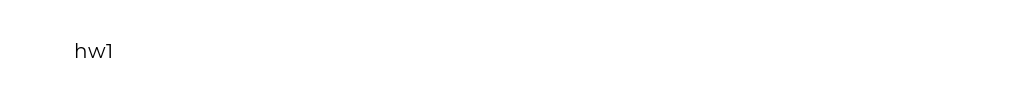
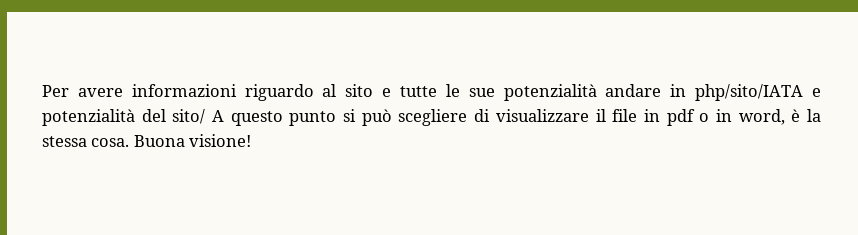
- hw1
+ Per avere informazioni riguardo al sito e tutte le sue potenzialità andare in php/sito/IATA e potenzialità del sito/ A questo punto si può scegliere di visualizzare il file in pdf o in word, è la stessa cosa. Buona visione!

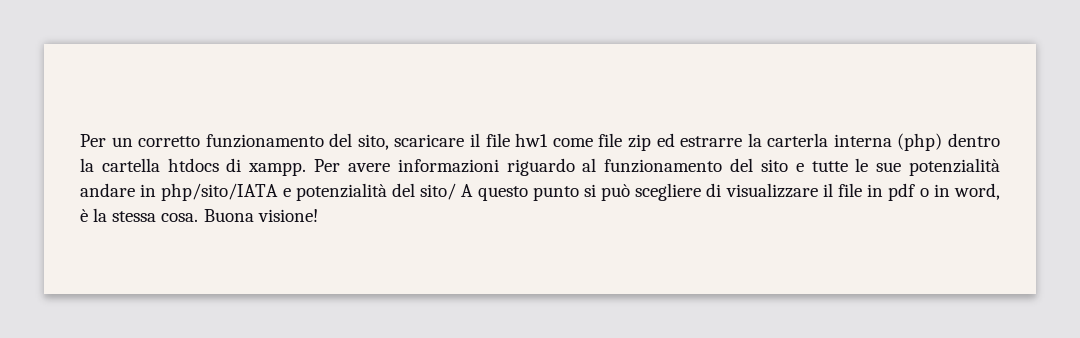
- Per avere informazioni riguardo al sito e tutte le sue potenzialità andare in php/sito/IATA e potenzialità del sito/ A questo punto si può scegliere di visualizzare il file in pdf o in word, è la stessa cosa.
+ Per un corretto funzionamento del sito, scaricare il file hw1 come file zip ed estrarre la carterla interna (php) dentro la cartella htdocs di xampp. Per avere informazioni riguardo al funzionamento del sito e tutte le sue potenzialità andare in php/sito/IATA e potenzialità del sito/ A questo punto si può scegliere di visualizzare il file in pdf o in word, è la stessa cosa.

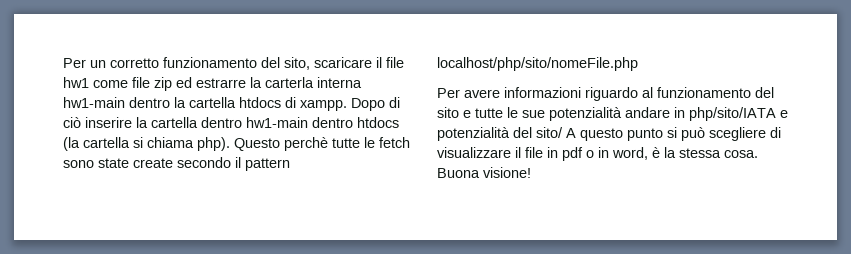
- Per un corretto funzionamento del sito, scaricare il file hw1 come file zip ed estrarre la carterla interna (php) dentro la cartella htdocs di xampp. Per avere informazioni riguardo al funzionamento del sito e tutte le sue potenzialità andare in php/sito/IATA e potenzialità del sito/ A questo punto si può scegliere di visualizzare il file in pdf o in word, è la stessa cosa.
+ Per un corretto funzionamento del sito, scaricare il file hw1 come file zip ed estrarre la carterla interna hw1-main dentro la cartella htdocs di xampp. Dopo di ciò inserire la cartella dentro hw1-main dentro htdocs (la cartella si chiama php). Questo perchè tutte le fetch sono state create secondo il pattern localhost/php/sito/nomeFile.php
+ Per avere informazioni riguardo al funzionamento del sito e tutte le sue potenzialità andare in php/sito/IATA e potenzialità del sito/ A questo punto si può scegliere di visualizzare il file in pdf o in word, è la stessa cosa.

